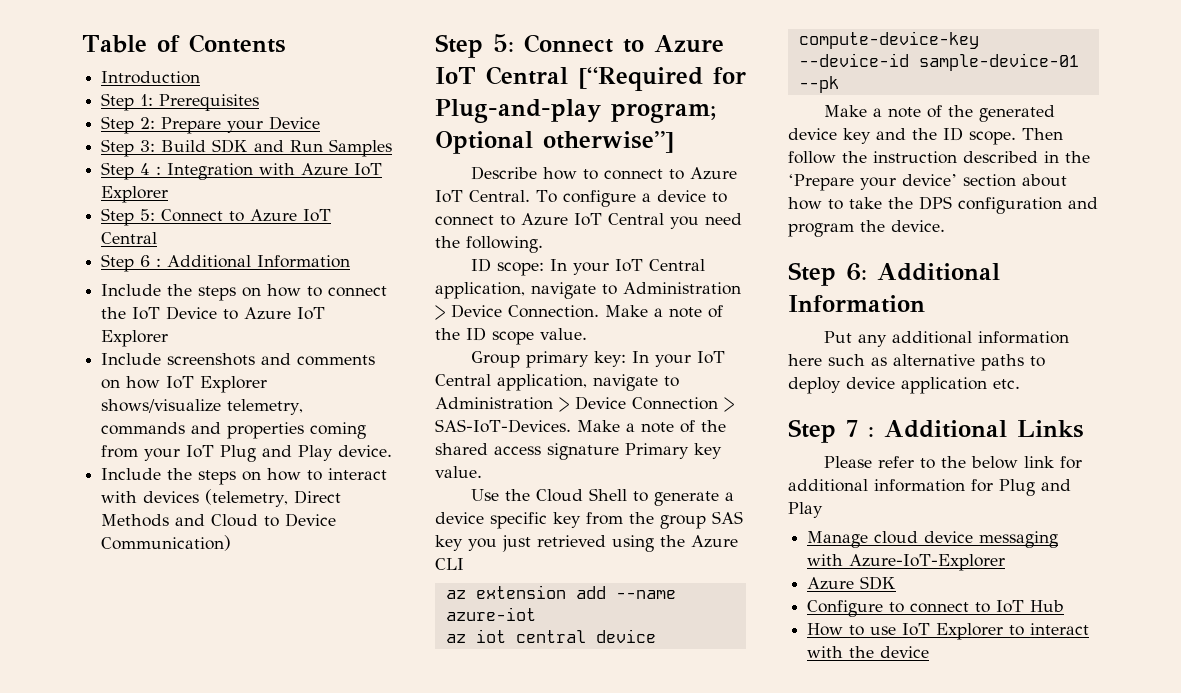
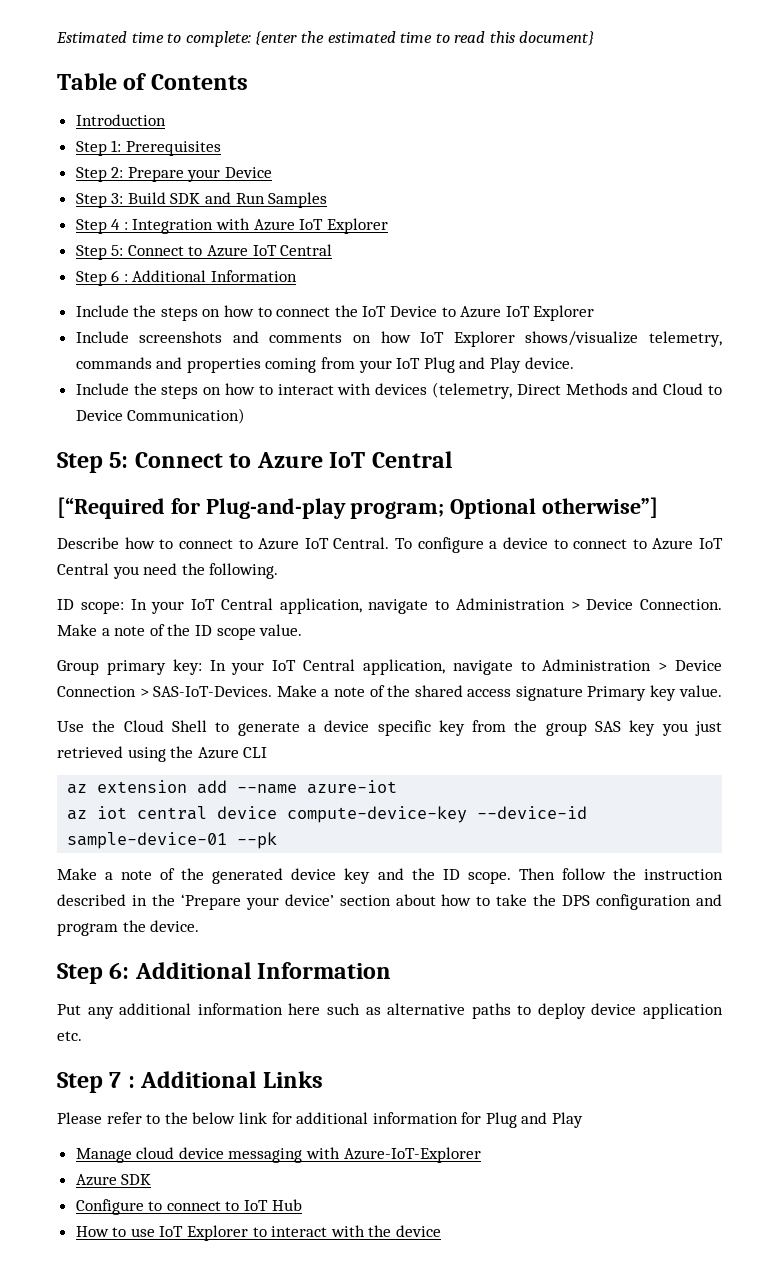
+ Estimated time to complete: {enter the estimated time to read this document}
  Include the steps on how to interact with devices (telemetry, Direct Methods and Cloud to Device Communication)
- Step 5: Connect to Azure IoT Central [“Required for Plug-and-play program; Optional otherwise”]
+ Step 5: Connect to Azure IoT Central
+ [“Required for Plug-and-play program; Optional otherwise”]

